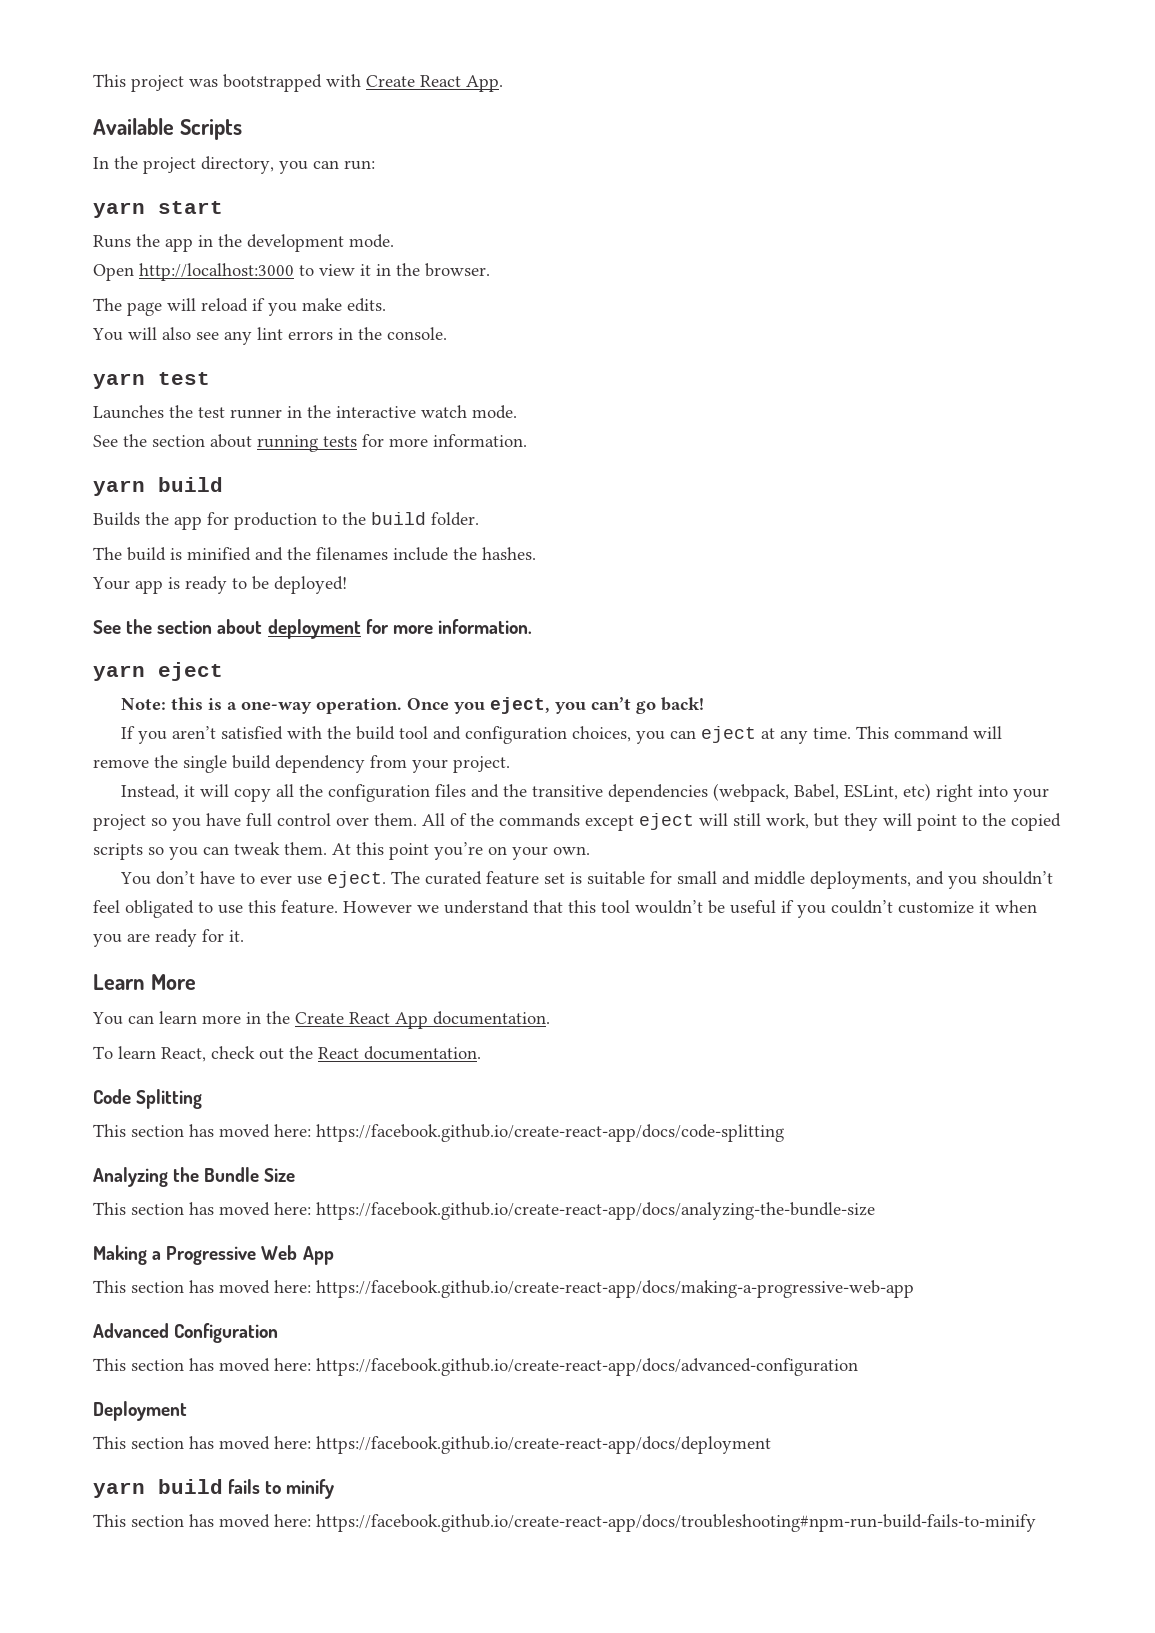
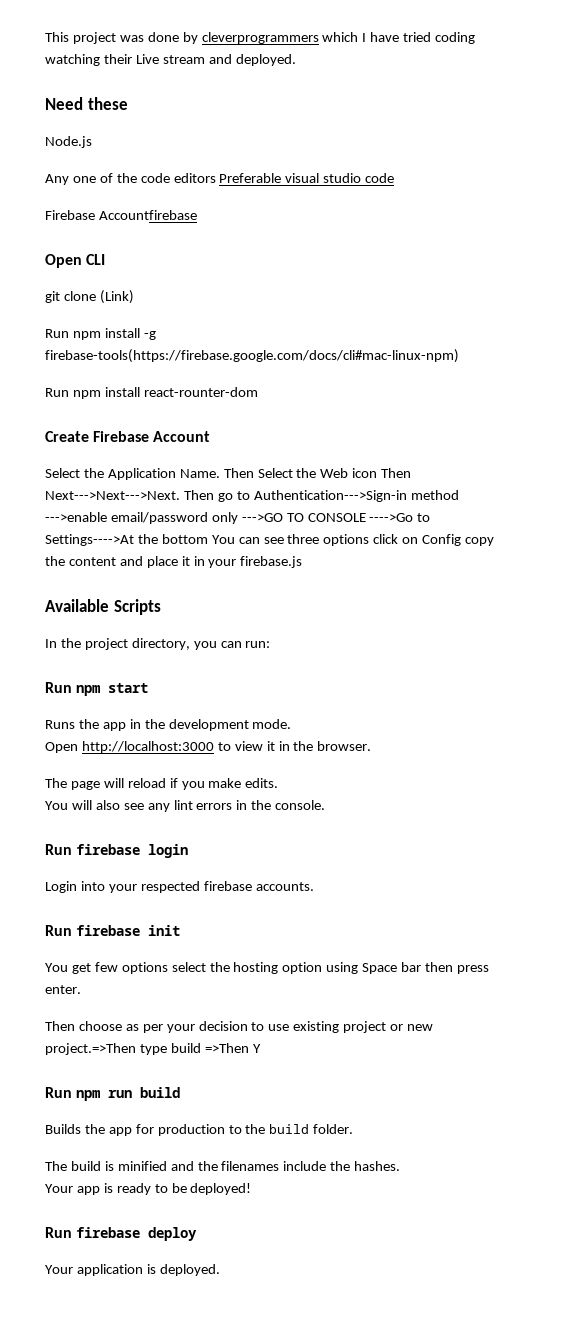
- This project was bootstrapped with Create React App.
+ This project was done by cleverprogrammers which I have tried coding watching their Live stream and deployed.
+ Need these
+ Node.js
+ Any one of the code editors Preferable visual studio code
+ Firebase Accountfirebase
+ Open CLI
+ git clone (Link)
+ Run npm install -g firebase-tools(https://firebase.google.com/docs/cli#mac-linux-npm)
+ Run npm install react-rounter-dom
+ Create Firebase Account
+ Select the Application Name. Then Select the Web icon Then Next--->Next--->Next. Then go to Authentication--->Sign-in method --->enable email/password only --->GO TO CONSOLE ---->Go to Settings---->At the bottom You can see three options click on Config copy the content and place it in your firebase.js
- yarn start
+ Run npm start
- yarn test
- Launches the test runner in the interactive watch mode.
- See the section about running tests for more information.
- yarn build
+ Run firebase login
+ Login into your respected firebase accounts.
+ Run firebase init
+ You get few options select the hosting option using Space bar then press enter.
+ Then choose as per your decision to use existing project or new project.=>Then type build =>Then Y
+ Run npm run build
- See the section about deployment for more information.
- yarn eject
- Note: this is a one-way operation. Once you eject, you can’t go back!
- If you aren’t satisfied with the build tool and configuration choices, you can eject at any time. This command will remove the single build dependency from your project.
- Instead, it will copy all the configuration files and the transitive dependencies (webpack, Babel, ESLint, etc) right into your project so you have full control over them. All of the commands except eject will still work, but they will point to the copied scripts so you can tweak them. At this point you’re on your own.
- You don’t have to ever use eject. The curated feature set is suitable for small and middle deployments, and you shouldn’t feel obligated to use this feature. However we understand that this tool wouldn’t be useful if you couldn’t customize it when you are ready for it.
- Learn More
- You can learn more in the Create React App documentation.
- To learn React, check out the React documentation.
- Code Splitting
- This section has moved here: https://facebook.github.io/create-react-app/docs/code-splitting
- Analyzing the Bundle Size
- This section has moved here: https://facebook.github.io/create-react-app/docs/analyzing-the-bundle-size
- Making a Progressive Web App
- This section has moved here: https://facebook.github.io/create-react-app/docs/making-a-progressive-web-app
- Advanced Configuration
- This section has moved here: https://facebook.github.io/create-react-app/docs/advanced-configuration
- Deployment
- This section has moved here: https://facebook.github.io/create-react-app/docs/deployment
- yarn build fails to minify
- This section has moved here: https://facebook.github.io/create-react-app/docs/troubleshooting#npm-run-build-fails-to-minify
+ Run firebase deploy
+ Your application is deployed.

